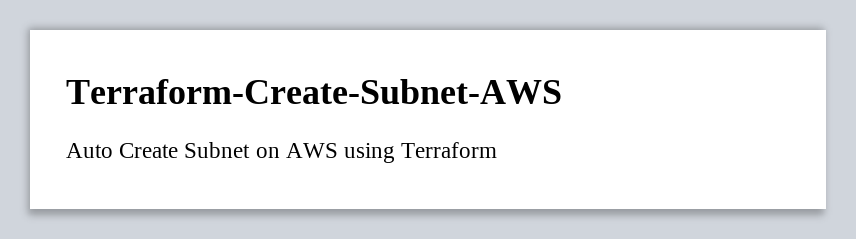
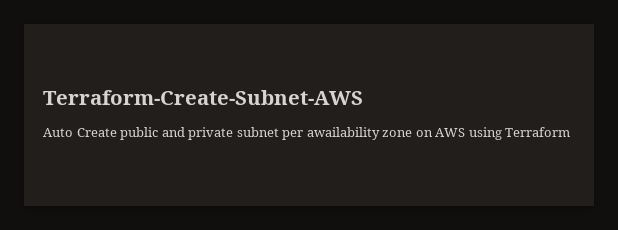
- Auto Create Subnet on AWS using Terraform
+ Auto Create public and private subnet per awailability zone on AWS using Terraform

